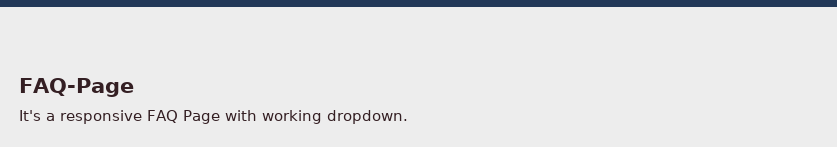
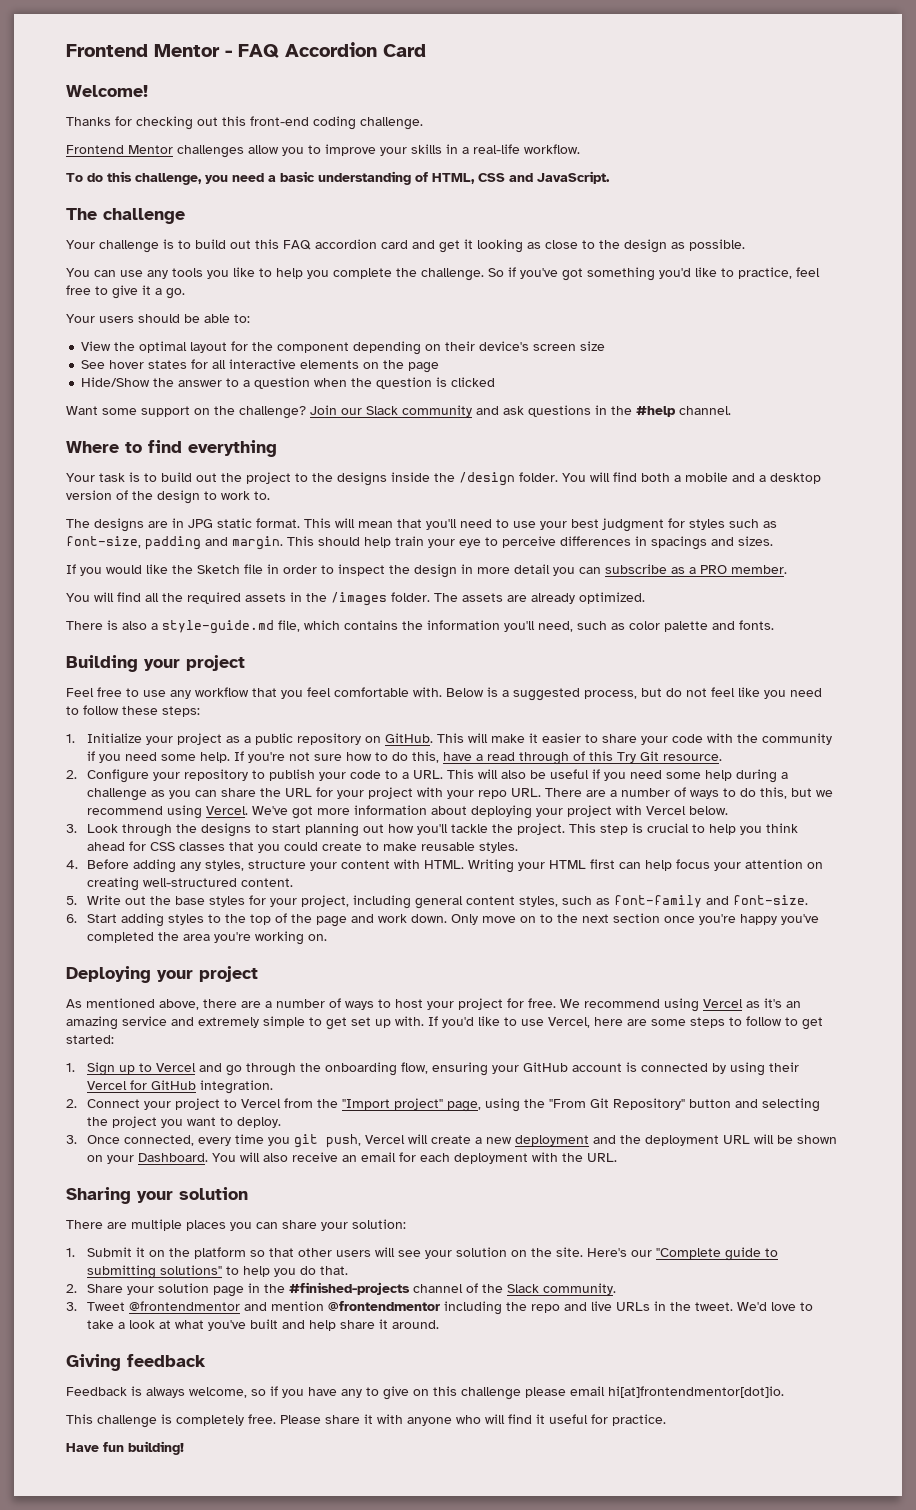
- FAQ-Page
- It's a responsive FAQ Page with working dropdown.
+ Frontend Mentor - FAQ Accordion Card
+ Welcome!
+ Thanks for checking out this front-end coding challenge.
+ Frontend Mentor challenges allow you to improve your skills in a real-life workflow.
+ To do this challenge, you need a basic understanding of HTML, CSS and JavaScript.
+ The challenge
+ Your challenge is to build out this FAQ accordion card and get it looking as close to the design as possible.
+ You can use any tools you like to help you complete the challenge. So if you've got something you'd like to practice, feel free to give it a go.
+ Your users should be able to:
+ View the optimal layout for the component depending on their device's screen size
+ See hover states for all interactive elements on the page
+ Hide/Show the answer to a question when the question is clicked
+ Want some support on the challenge? Join our Slack community and ask questions in the #help channel.
+ Where to find everything
+ Your task is to build out the project to the designs inside the /design folder. You will find both a mobile and a desktop version of the design to work to.
+ The designs are in JPG static format. This will mean that you'll need to use your best judgment for styles such as font-size, padding and margin. This should help train your eye to perceive differences in spacings and sizes.
+ If you would like the Sketch file in order to inspect the design in more detail you can subscribe as a PRO member.
+ You will find all the required assets in the /images folder. The assets are already optimized.
+ There is also a style-guide.md file, which contains the information you'll need, such as color palette and fonts.
+ Building your project
+ Feel free to use any workflow that you feel comfortable with. Below is a suggested process, but do not feel like you need to follow these steps:
+ 1. Initialize your project as a public repository on GitHub. This will make it easier to share your code with the community if you need some help. If you're not sure how to do this, have a read through of this Try Git resource.
+ 2. Configure your repository to publish your code to a URL. This will also be useful if you need some help during a challenge as you can share the URL for your project with your repo URL. There are a number of ways to do this, but we recommend using Vercel. We've got more information about deploying your project with Vercel below.
+ 3. Look through the designs to start planning out how you'll tackle the project. This step is crucial to help you think ahead for CSS classes that you could create to make reusable styles.
+ 4. Before adding any styles, structure your content with HTML. Writing your HTML first can help focus your attention on creating well-structured content.
+ 5. Write out the base styles for your project, including general content styles, such as font-family and font-size.
+ 6. Start adding styles to the top of the page and work down. Only move on to the next section once you're happy you've completed the area you're working on.
+ Deploying your project
+ As mentioned above, there are a number of ways to host your project for free. We recommend using Vercel as it's an amazing service and extremely simple to get set up with. If you'd like to use Vercel, here are some steps to follow to get started:
+ 1. Sign up to Vercel and go through the onboarding flow, ensuring your GitHub account is connected by using their Vercel for GitHub integration.
+ 2. Connect your project to Vercel from the "Import project" page, using the "From Git Repository" button and selecting the project you want to deploy.
+ 3. Once connected, every time you git push, Vercel will create a new deployment and the deployment URL will be shown on your Dashboard. You will also receive an email for each deployment with the URL.
+ Sharing your solution
+ There are multiple places you can share your solution:
+ 1. Submit it on the platform so that other users will see your solution on the site. Here's our "Complete guide to submitting solutions" to help you do that.
+ 2. Share your solution page in the #finished-projects channel of the Slack community.
+ 3. Tweet @frontendmentor and mention @frontendmentor including the repo and live URLs in the tweet. We'd love to take a look at what you've built and help share it around.
+ Giving feedback
+ Feedback is always welcome, so if you have any to give on this challenge please email hi[at]frontendmentor[dot]io.
+ This challenge is completely free. Please share it with anyone who will find it useful for practice.
+ Have fun building!

